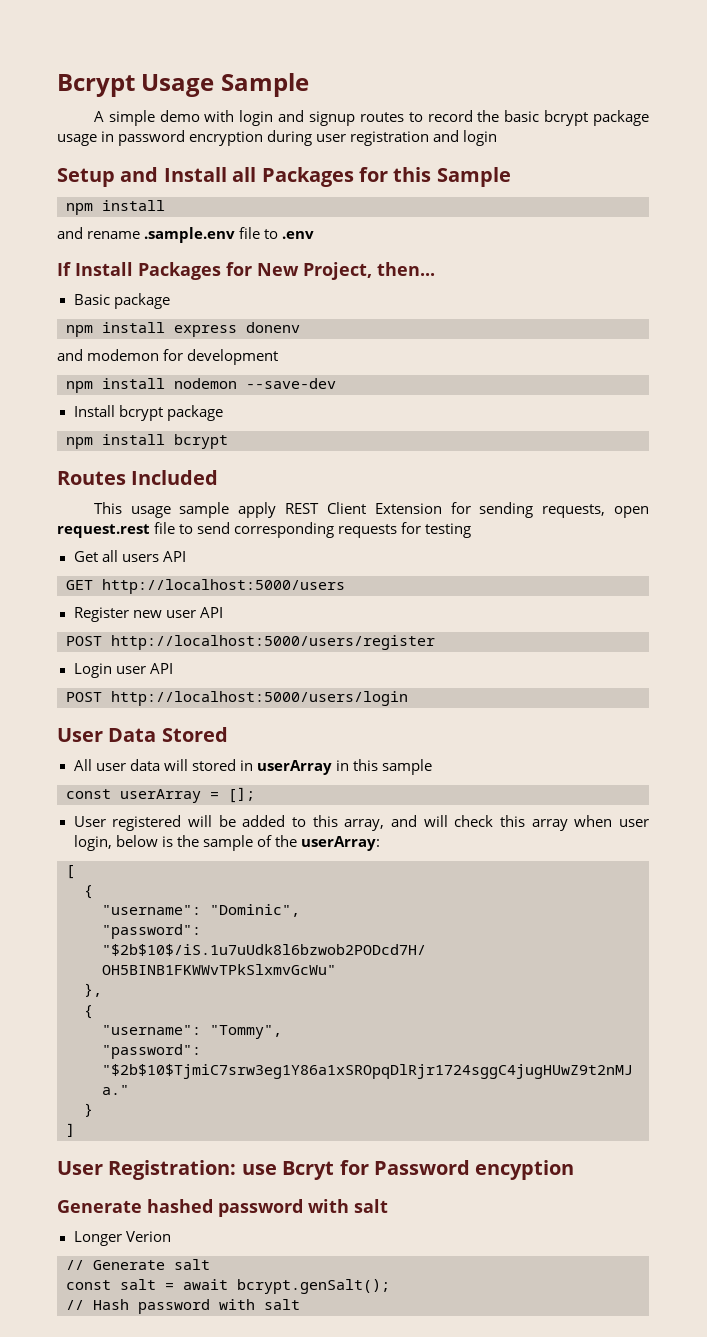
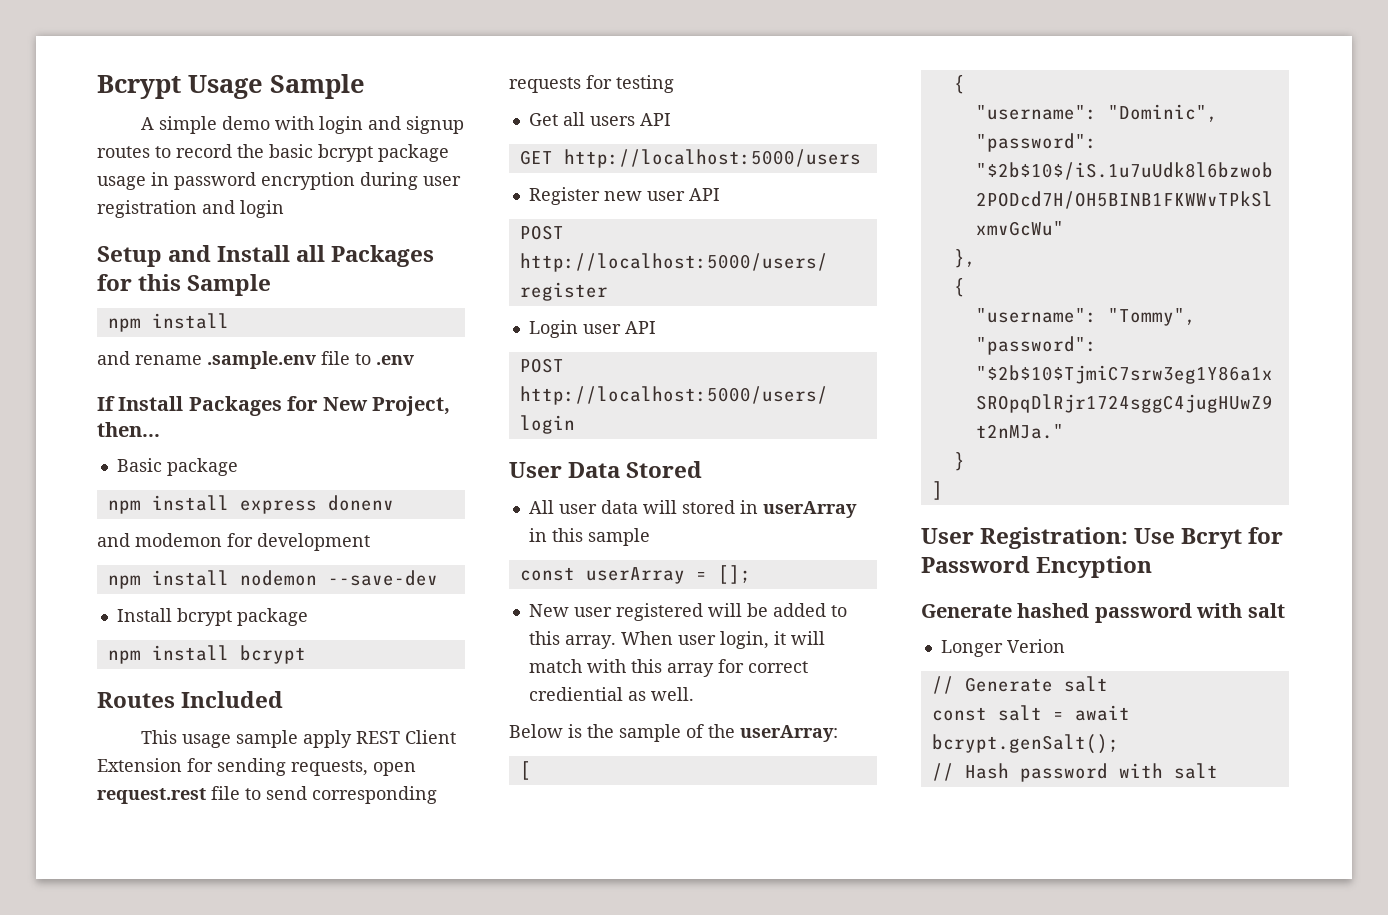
- User registered will be added to this array, and will check this array when user login, below is the sample of the userArray:
+ New user registered will be added to this array. When user login, it will match with this array for correct crediential as well.
+ Below is the sample of the userArray:
- User Registration: use Bcryt for Password encyption
+ User Registration: Use Bcryt for Password Encyption

